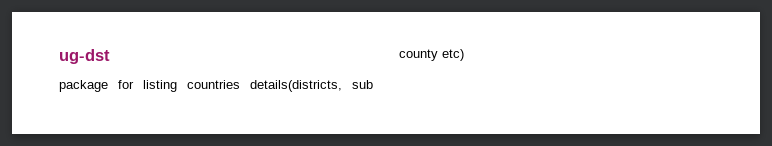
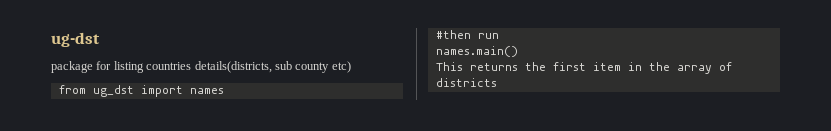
+ from ug_dst import names
+ #then run
+ names.main()
+ This returns the first item in the array of districts

